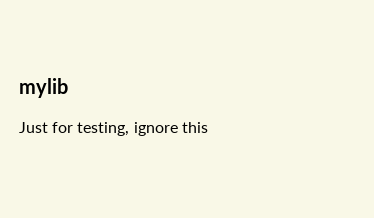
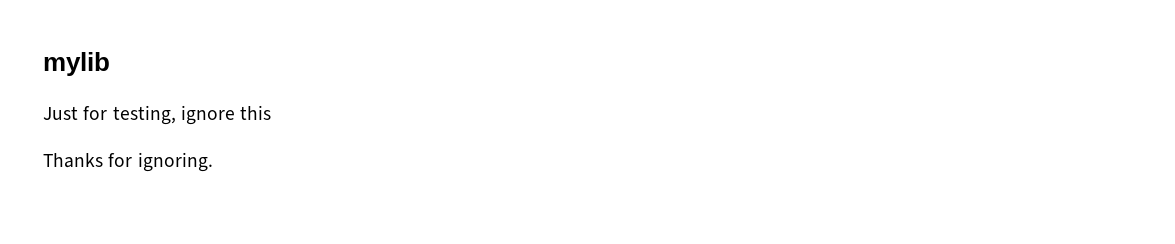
+ Thanks for ignoring.

